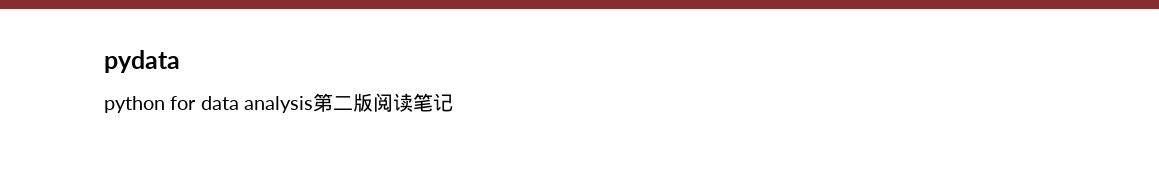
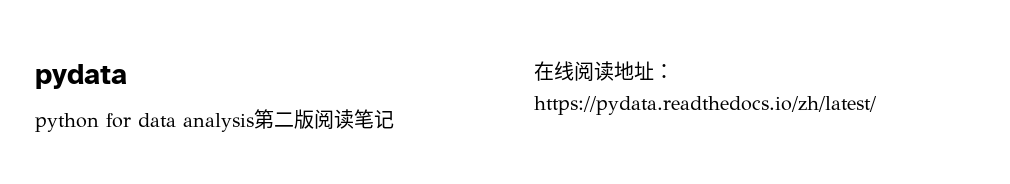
+ 在线阅读地址：https://pydata.readthedocs.io/zh/latest/

